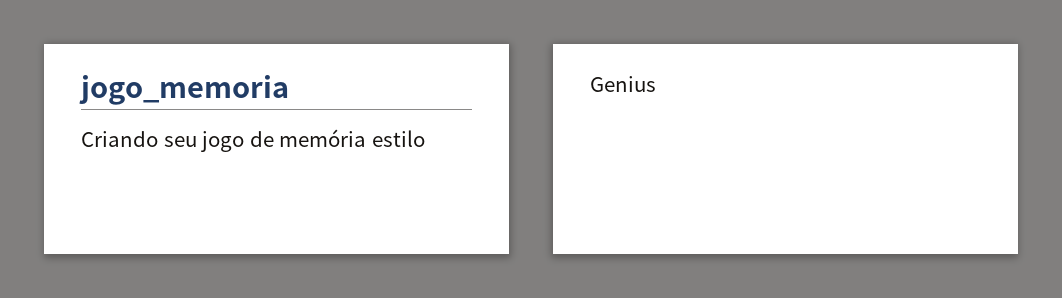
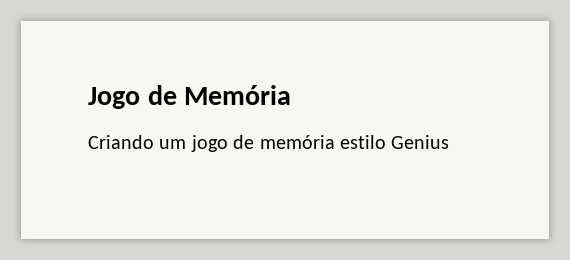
- jogo_memoria
+ Jogo de Memória
- Criando seu jogo de memória estilo Genius
+ Criando um jogo de memória estilo Genius

